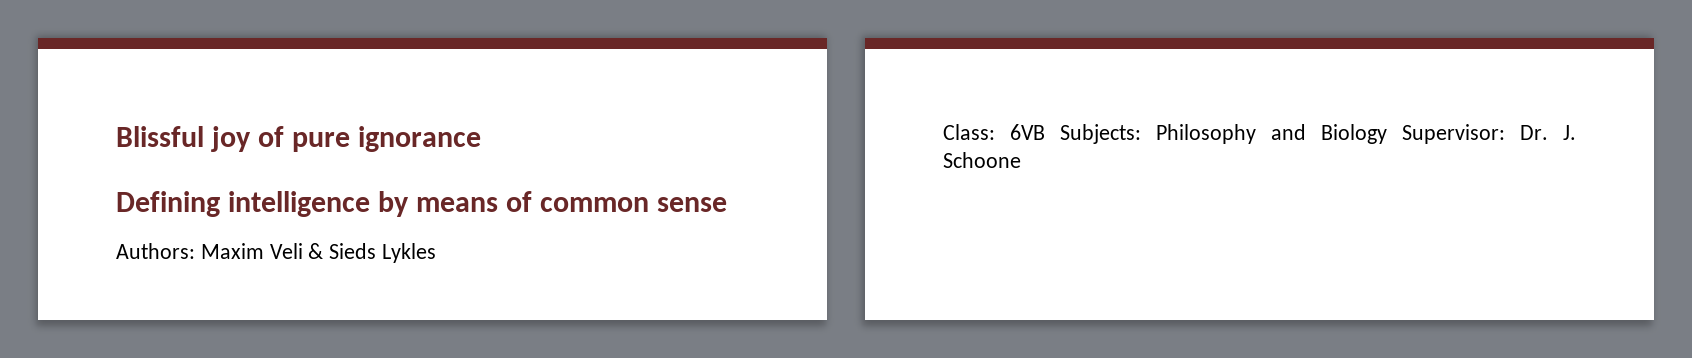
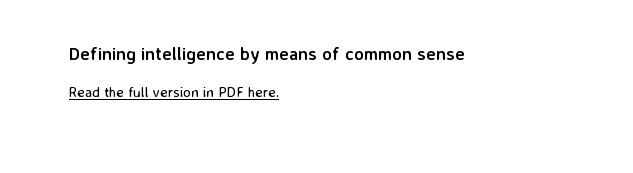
- Blissful joy of pure ignorance
- Authors: Maxim Veli & Sieds Lykles
- Class: 6VB Subjects: Philosophy and Biology Supervisor: Dr. J. Schoone
+ Read the full version in PDF here.

